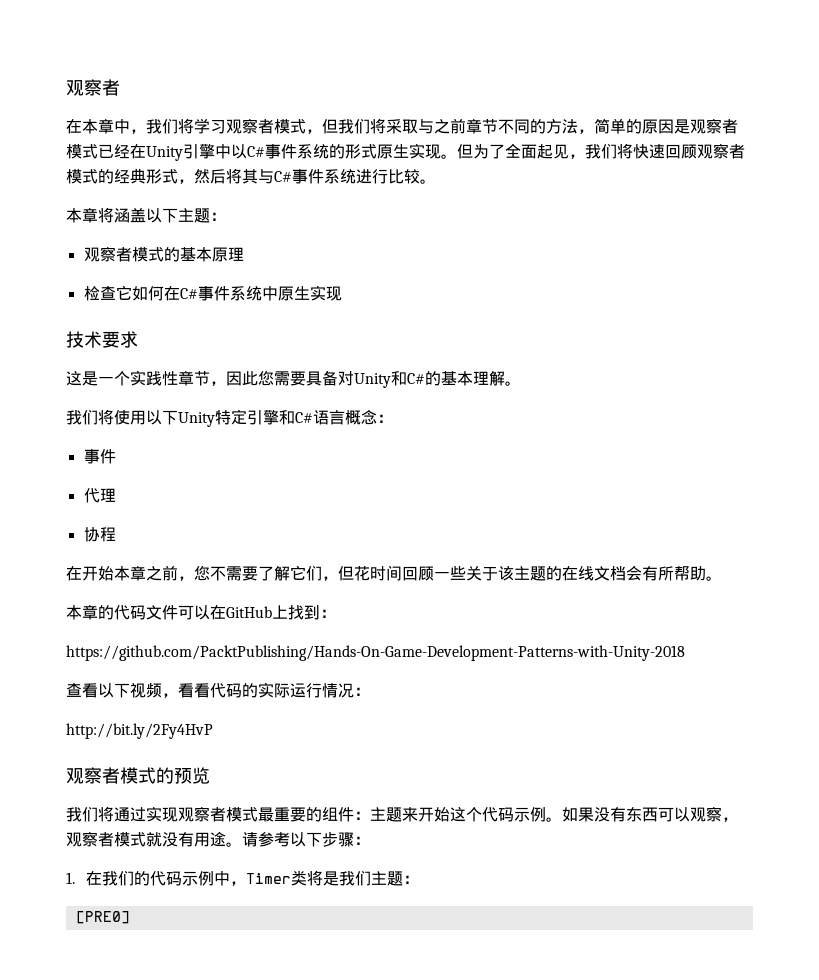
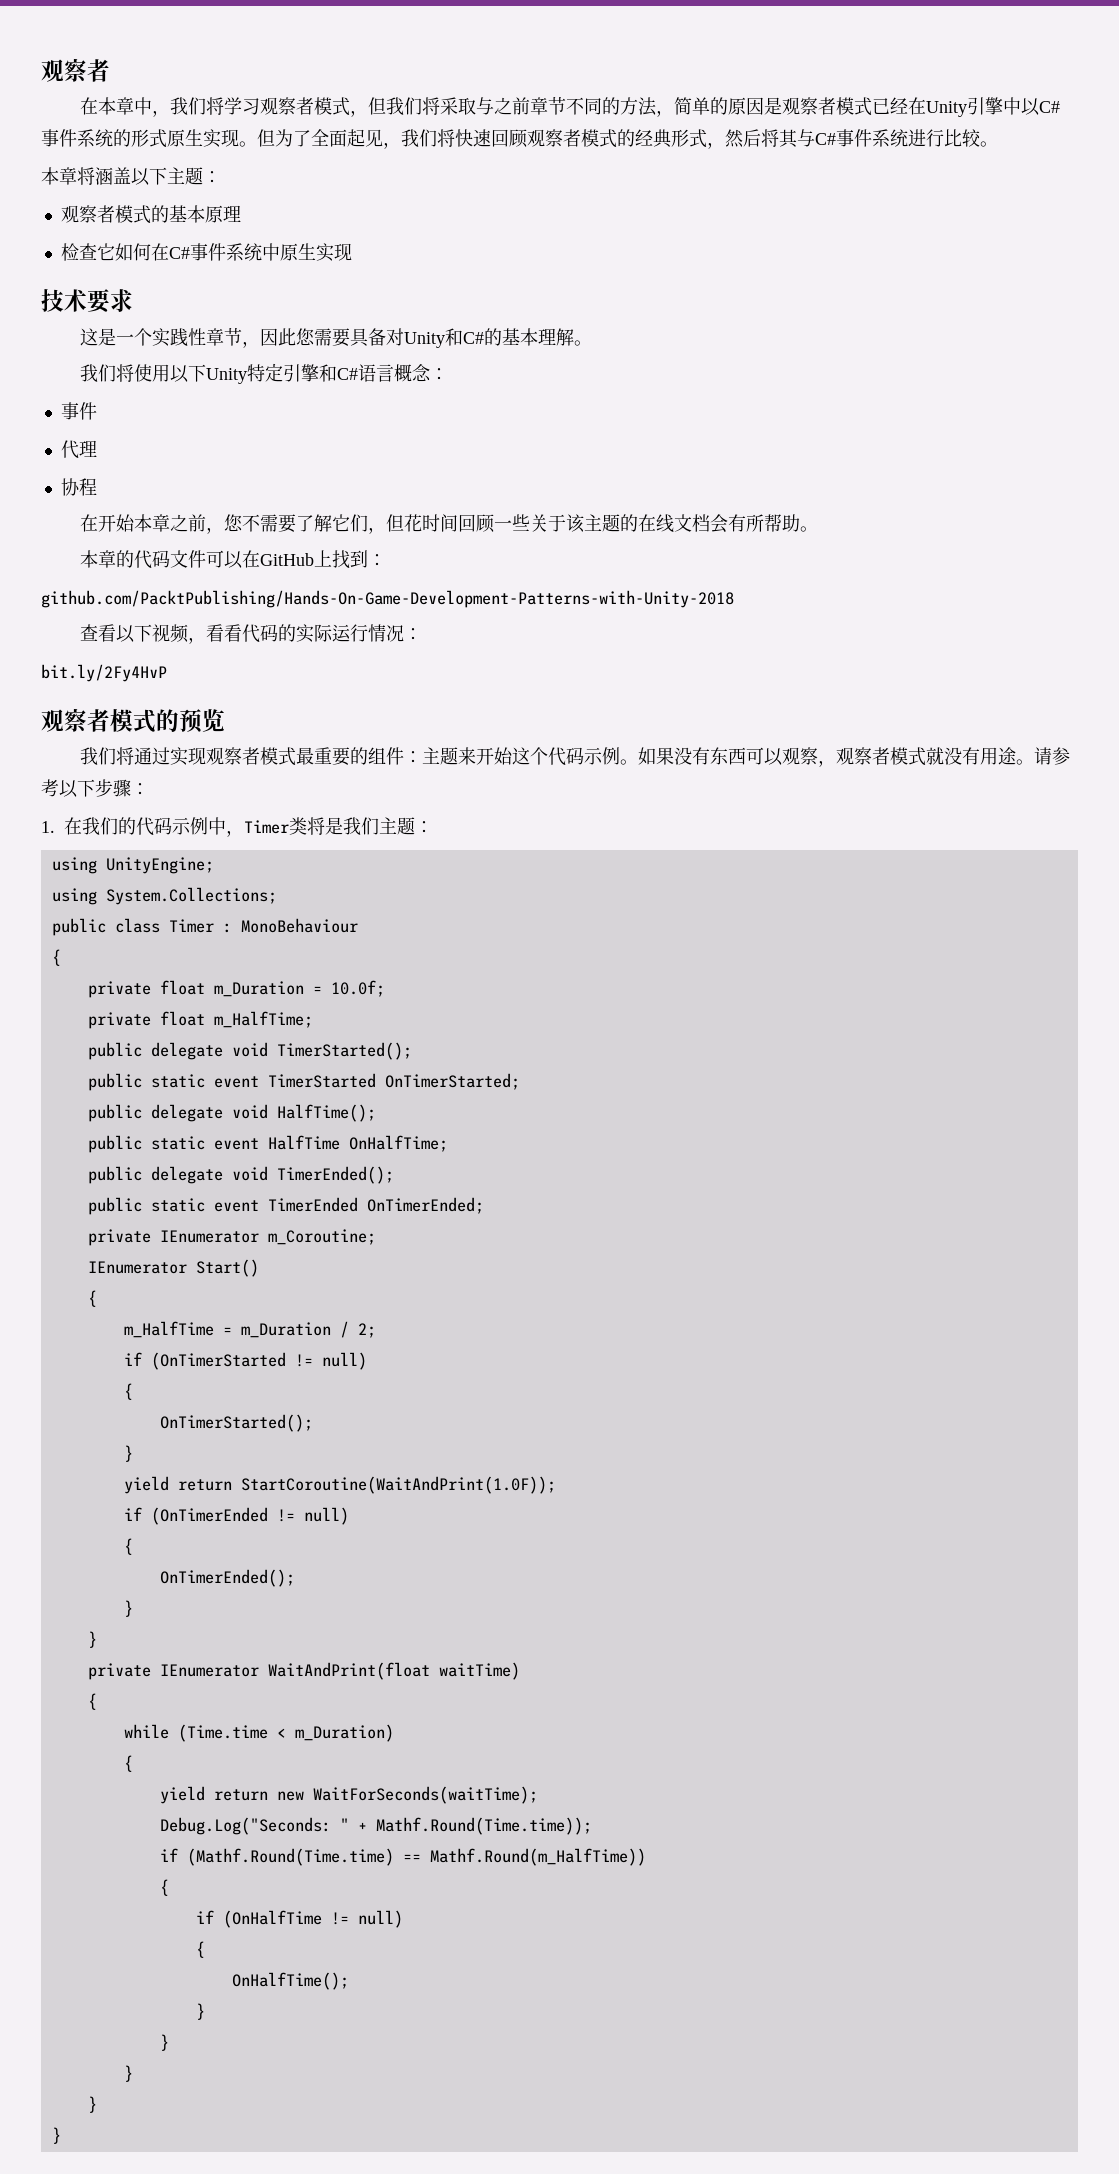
- https://github.com/PacktPublishing/Hands-On-Game-Development-Patterns-with-Unity-2018
+ github.com/PacktPublishing/Hands-On-Game-Development-Patterns-with-Unity-2018
- http://bit.ly/2Fy4HvP
+ bit.ly/2Fy4HvP
- [PRE0]
+ using UnityEngine;
+ using System.Collections;
+ public class Timer : MonoBehaviour
+ {
+ private float m_Duration = 10.0f;
+ private float m_HalfTime;
+ public delegate void TimerStarted();
+ public static event TimerStarted OnTimerStarted;
+ public delegate void HalfTime();
+ public static event HalfTime OnHalfTime;
+ public delegate void TimerEnded();
+ public static event TimerEnded OnTimerEnded;
+ private IEnumerator m_Coroutine;
+ IEnumerator Start()
+ {
+ m_HalfTime = m_Duration / 2;
+ if (OnTimerStarted != null)
+ {
+ OnTimerStarted();
+ }
+ yield return StartCoroutine(WaitAndPrint(1.0F));
+ if (OnTimerEnded != null)
+ {
+ OnTimerEnded();
+ }
+ }
+ private IEnumerator WaitAndPrint(float waitTime)
+ {
+ while (Time.time < m_Duration)
+ {
+ yield return new WaitForSeconds(waitTime);
+ Debug.Log("Seconds: " + Mathf.Round(Time.time));
+ if (Mathf.Round(Time.time) == Mathf.Round(m_HalfTime))
+ {
+ if (OnHalfTime != null)
+ {
+ OnHalfTime();
+ }
+ }
+ }
+ }
+ }

